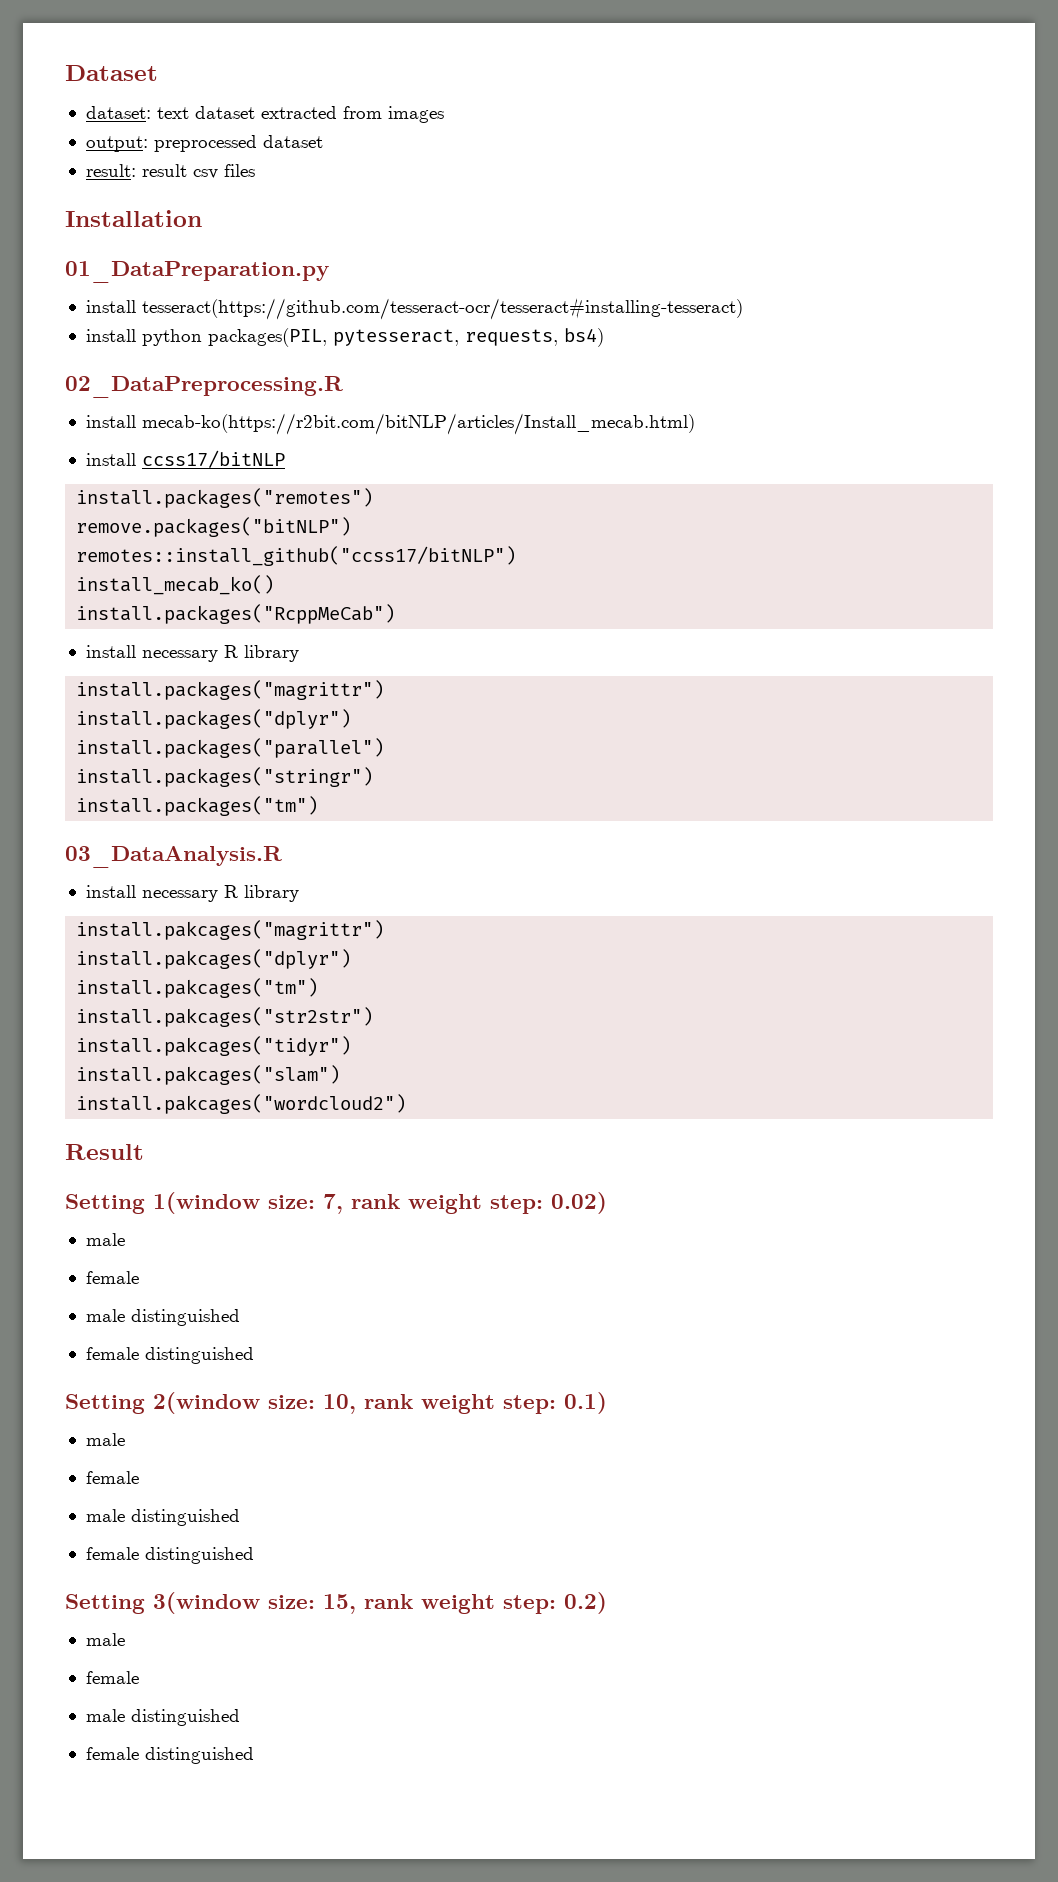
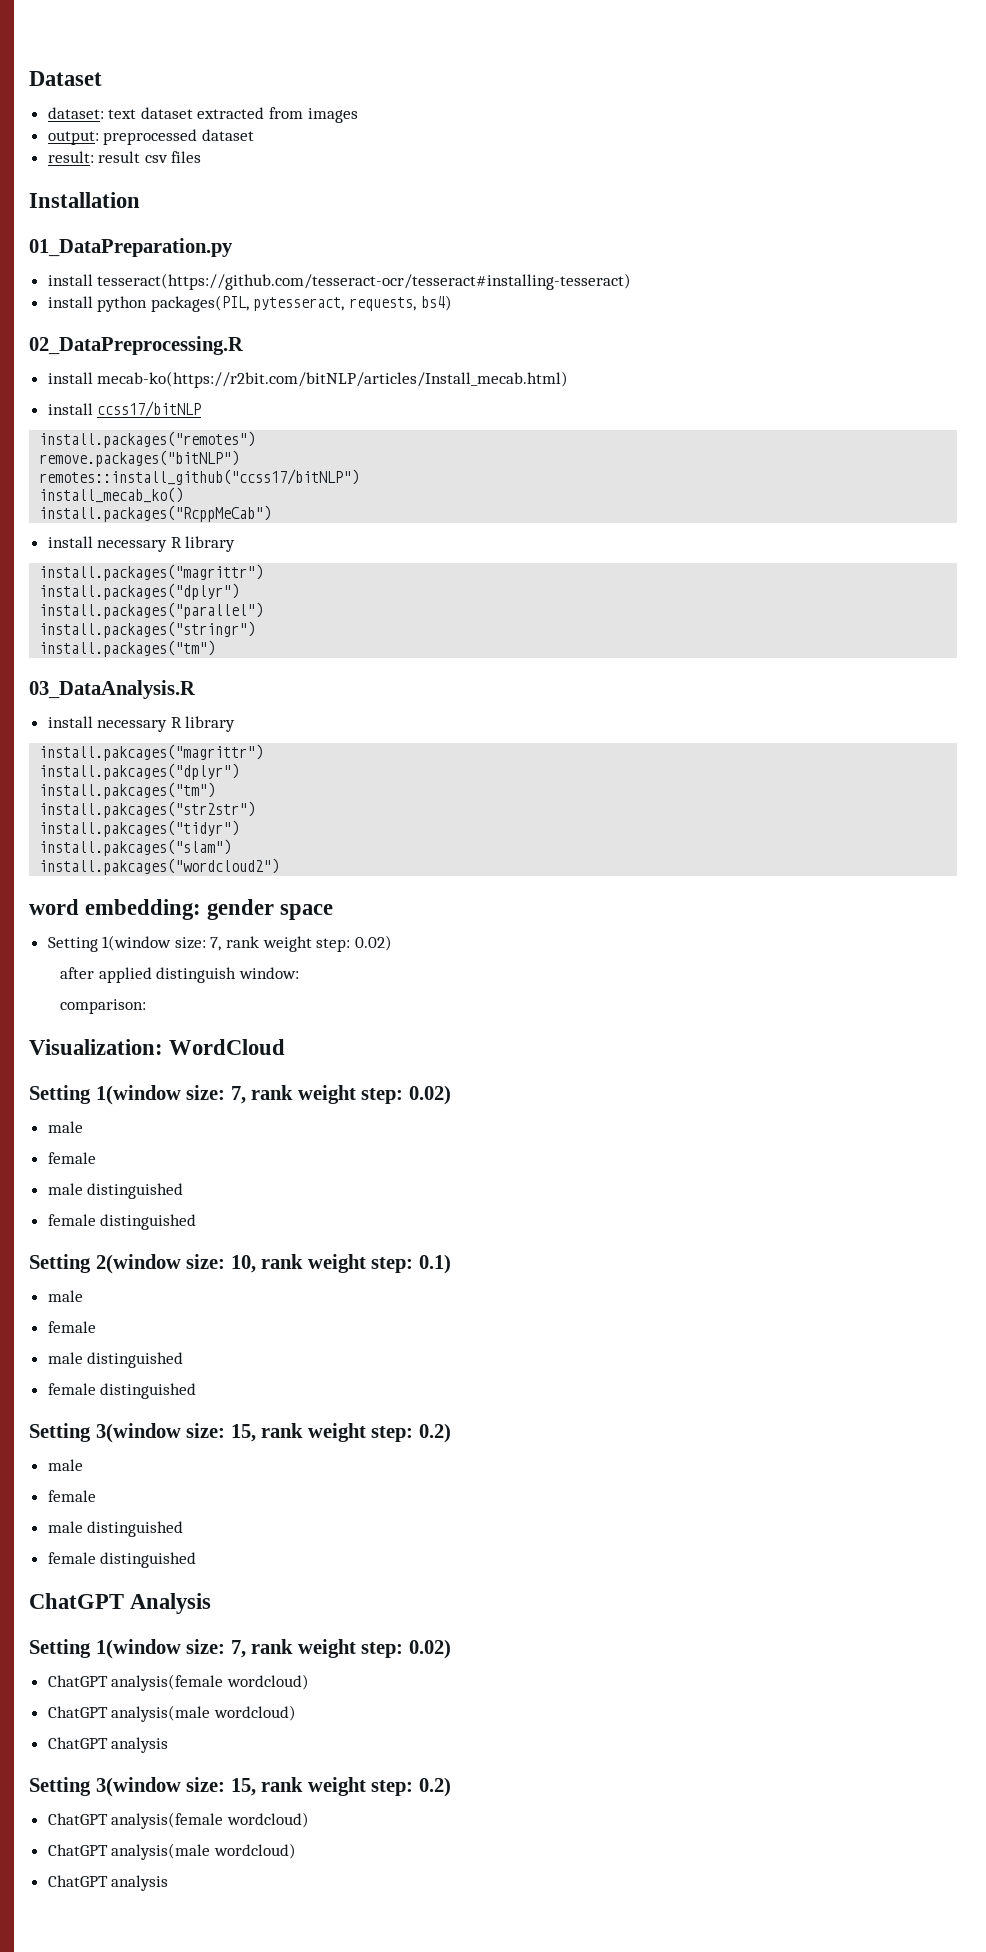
- Result
+ word embedding: gender space
+ Setting 1(window size: 7, rank weight step: 0.02)
+ after applied distinguish window:
+ comparison:
+ Visualization: WordCloud
+ ChatGPT Analysis
+ Setting 1(window size: 7, rank weight step: 0.02)
+ ChatGPT analysis(female wordcloud)
+ ChatGPT analysis(male wordcloud)
+ ChatGPT analysis
+ Setting 3(window size: 15, rank weight step: 0.2)
+ ChatGPT analysis(female wordcloud)
+ ChatGPT analysis(male wordcloud)
+ ChatGPT analysis

